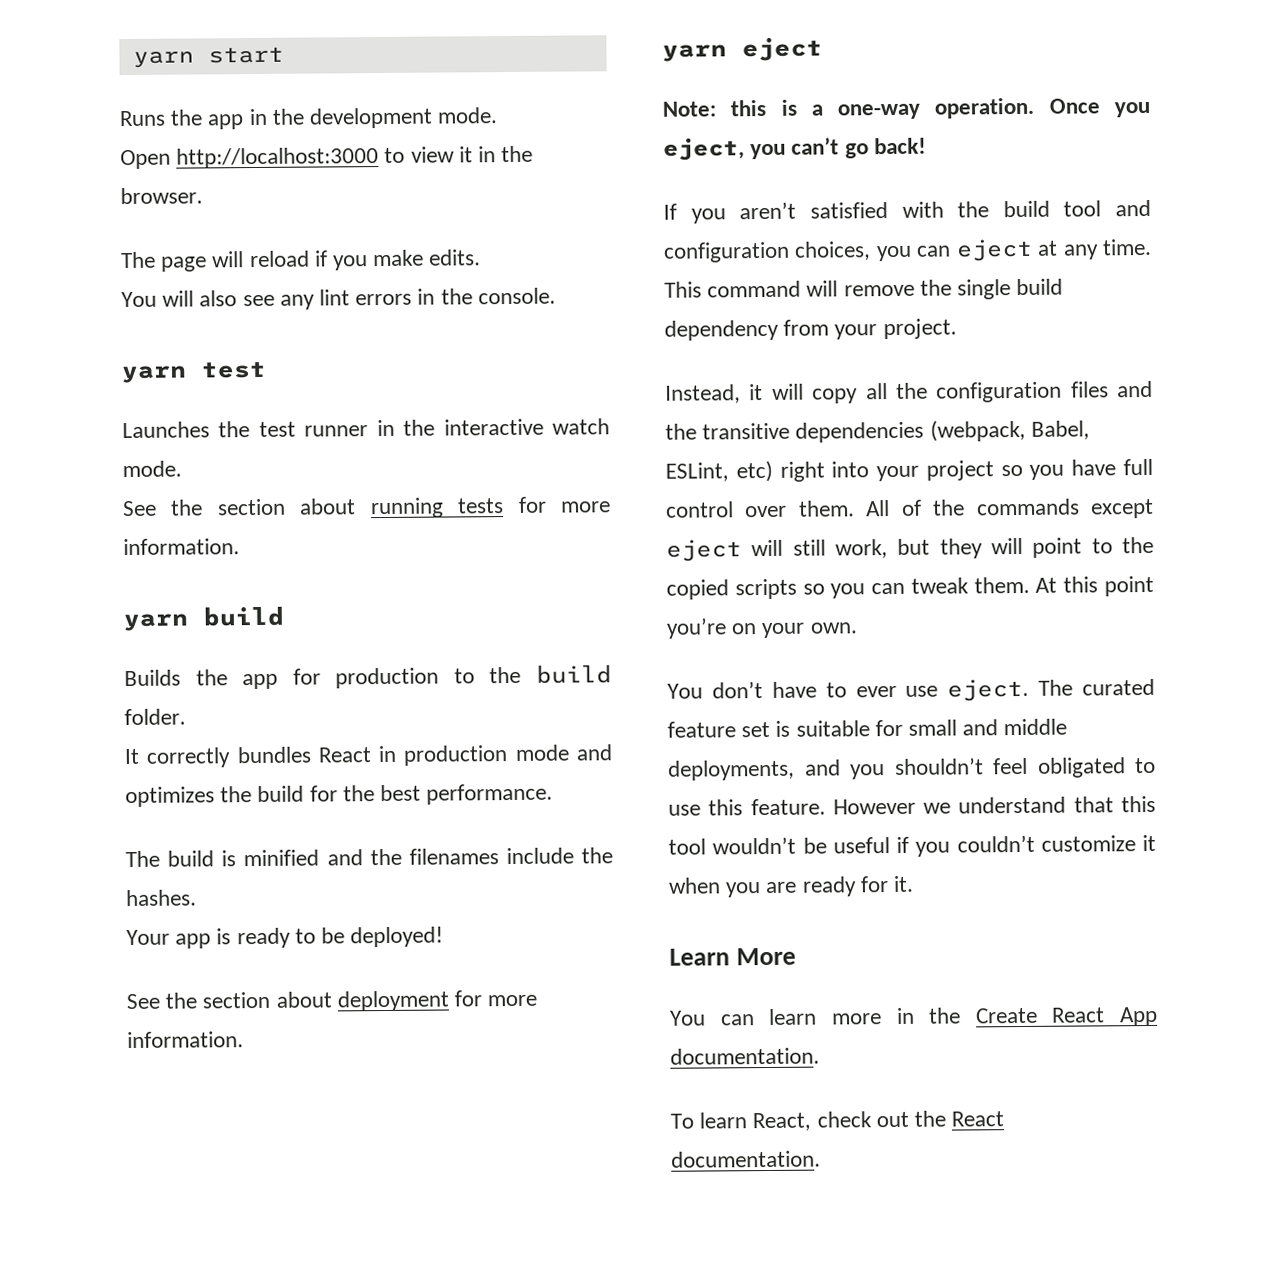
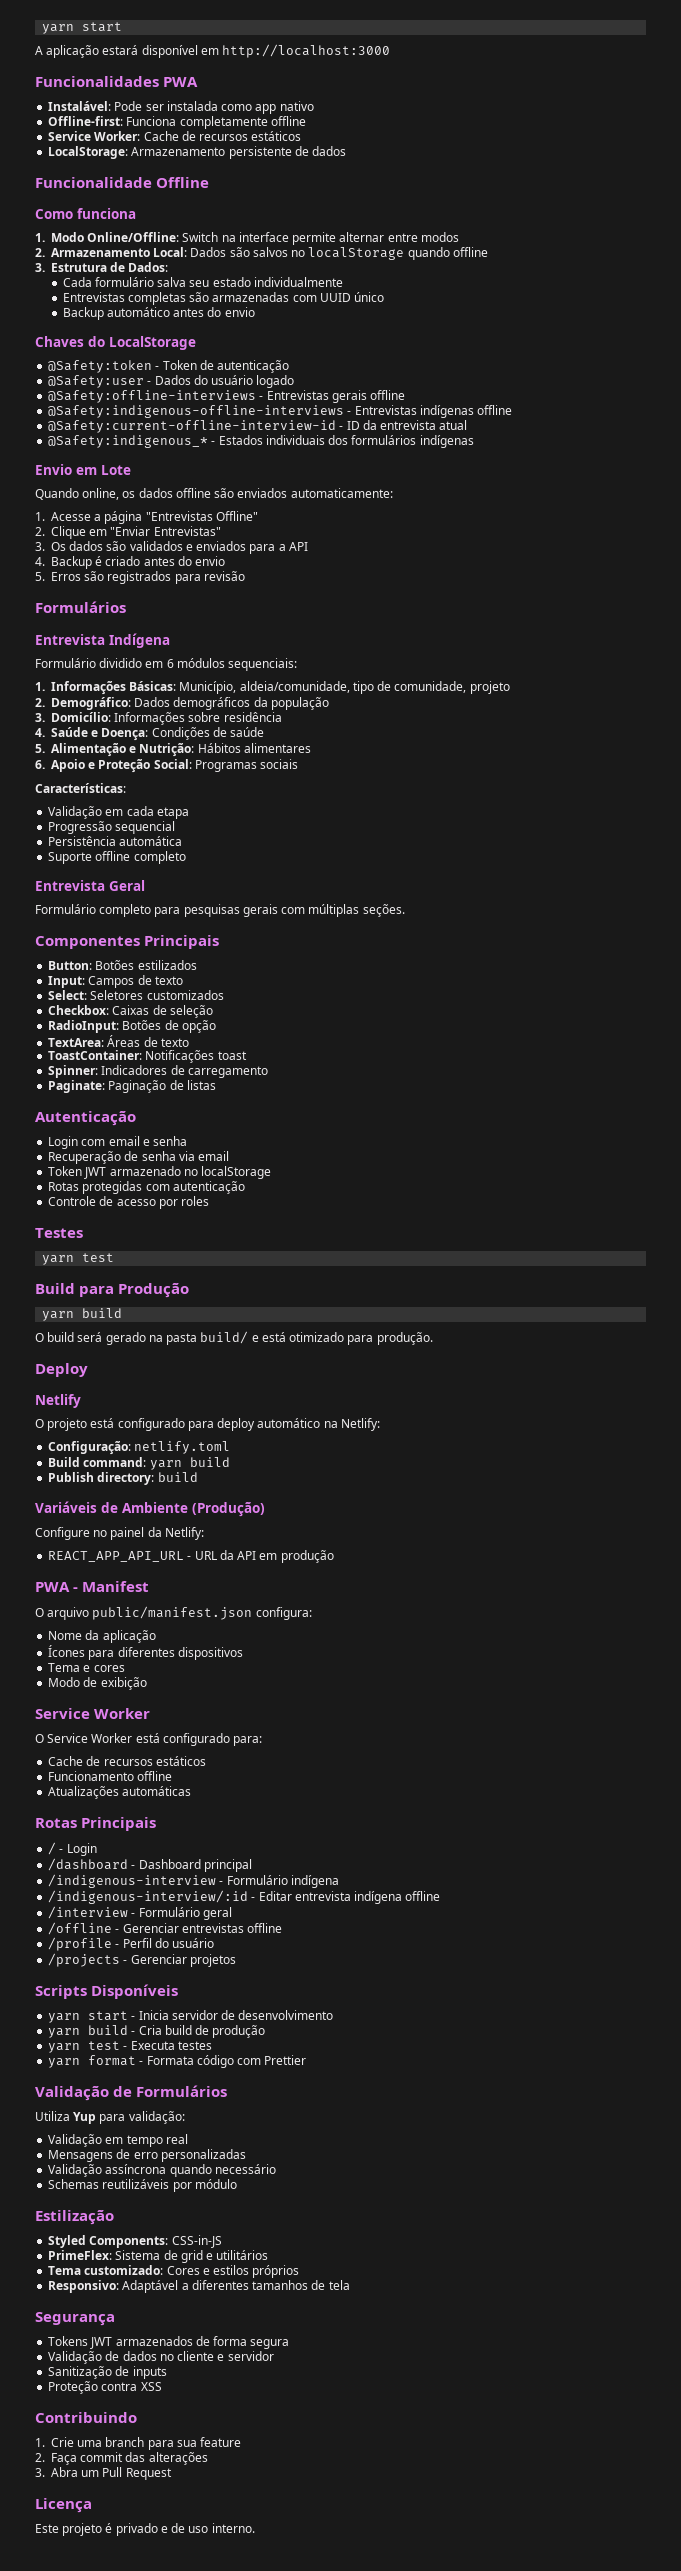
- Runs the app in the development mode.
- Open http://localhost:3000 to view it in the browser.
- The page will reload if you make edits.
- You will also see any lint errors in the console.
+ A aplicação estará disponível em http://localhost:3000
+ Funcionalidades PWA
+ Instalável: Pode ser instalada como app nativo
+ Offline-first: Funciona completamente offline
+ Service Worker: Cache de recursos estáticos
+ LocalStorage: Armazenamento persistente de dados
+ Funcionalidade Offline
+ Como funciona
+ 1. Modo Online/Offline: Switch na interface permite alternar entre modos
+ 2. Armazenamento Local: Dados são salvos no localStorage quando offline
+ 3. Estrutura de Dados:
+ Cada formulário salva seu estado individualmente
+ Entrevistas completas são armazenadas com UUID único
+ Backup automático antes do envio
+ Chaves do LocalStorage
+ @Safety:token - Token de autenticação
+ @Safety:user - Dados do usuário logado
+ @Safety:offline-interviews - Entrevistas gerais offline
+ @Safety:indigenous-offline-interviews - Entrevistas indígenas offline
+ @Safety:current-offline-interview-id - ID da entrevista atual
+ @Safety:indigenous_* - Estados individuais dos formulários indígenas
+ Envio em Lote
+ Quando online, os dados offline são enviados automaticamente:
+ 1. Acesse a página "Entrevistas Offline"
+ 2. Clique em "Enviar Entrevistas"
+ 3. Os dados são validados e enviados para a API
+ 4. Backup é criado antes do envio
+ 5. Erros são registrados para revisão
+ Formulários
+ Entrevista Indígena
+ Formulário dividido em 6 módulos sequenciais:
+ 1. Informações Básicas: Município, aldeia/comunidade, tipo de comunidade, projeto
+ 2. Demográfico: Dados demográficos da população
+ 3. Domicílio: Informações sobre residência
+ 4. Saúde e Doença: Condições de saúde
+ 5. Alimentação e Nutrição: Hábitos alimentares
+ 6. Apoio e Proteção Social: Programas sociais
+ Características:
+ Validação em cada etapa
+ Progressão sequencial
+ Persistência automática
+ Suporte offline completo
+ Entrevista Geral
+ Formulário completo para pesquisas gerais com múltiplas seções.
+ Componentes Principais
+ Button: Botões estilizados
+ Input: Campos de texto
+ Select: Seletores customizados
+ Checkbox: Caixas de seleção
+ RadioInput: Botões de opção
+ TextArea: Áreas de texto
+ ToastContainer: Notificações toast
+ Spinner: Indicadores de carregamento
+ Paginate: Paginação de listas
+ Autenticação
+ Login com email e senha
+ Recuperação de senha via email
+ Token JWT armazenado no localStorage
+ Rotas protegidas com autenticação
+ Controle de acesso por roles
+ Testes
  yarn test
- Launches the test runner in the interactive watch mode.
- See the section about running tests for more information.
+ Build para Produção
  yarn build
- Builds the app for production to the build folder.
- It correctly bundles React in production mode and optimizes the build for the best performance.
- The build is minified and the filenames include the hashes.
- Your app is ready to be deployed!
- See the section about deployment for more information.
- yarn eject
- Note: this is a one-way operation. Once you eject, you can’t go back!
- If you aren’t satisfied with the build tool and configuration choices, you can eject at any time. This command will remove the single build dependency from your project.
- Instead, it will copy all the configuration files and the transitive dependencies (webpack, Babel, ESLint, etc) right into your project so you have full control over them. All of the commands except eject will still work, but they will point to the copied scripts so you can tweak them. At this point you’re on your own.
- You don’t have to ever use eject. The curated feature set is suitable for small and middle deployments, and you shouldn’t feel obligated to use this feature. However we understand that this tool wouldn’t be useful if you couldn’t customize it when you are ready for it.
- Learn More
- You can learn more in the Create React App documentation.
- To learn React, check out the React documentation.
+ O build será gerado na pasta build/ e está otimizado para produção.
+ Deploy
+ Netlify
+ O projeto está configurado para deploy automático na Netlify:
+ Configuração: netlify.toml
+ Build command: yarn build
+ Publish directory: build
+ Variáveis de Ambiente (Produção)
+ Configure no painel da Netlify:
+ REACT_APP_API_URL - URL da API em produção
+ PWA - Manifest
+ O arquivo public/manifest.json configura:
+ Nome da aplicação
+ Ícones para diferentes dispositivos
+ Tema e cores
+ Modo de exibição
+ Service Worker
+ O Service Worker está configurado para:
+ Cache de recursos estáticos
+ Funcionamento offline
+ Atualizações automáticas
+ Rotas Principais
+ / - Login
+ /dashboard - Dashboard principal
+ /indigenous-interview - Formulário indígena
+ /indigenous-interview/:id - Editar entrevista indígena offline
+ /interview - Formulário geral
+ /offline - Gerenciar entrevistas offline
+ /profile - Perfil do usuário
+ /projects - Gerenciar projetos
+ Scripts Disponíveis
+ yarn start - Inicia servidor de desenvolvimento
+ yarn build - Cria build de produção
+ yarn test - Executa testes
+ yarn format - Formata código com Prettier
+ Validação de Formulários
+ Utiliza Yup para validação:
+ Validação em tempo real
+ Mensagens de erro personalizadas
+ Validação assíncrona quando necessário
+ Schemas reutilizáveis por módulo
+ Estilização
+ Styled Components: CSS-in-JS
+ PrimeFlex: Sistema de grid e utilitários
+ Tema customizado: Cores e estilos próprios
+ Responsivo: Adaptável a diferentes tamanhos de tela
+ Segurança
+ Tokens JWT armazenados de forma segura
+ Validação de dados no cliente e servidor
+ Sanitização de inputs
+ Proteção contra XSS
+ Contribuindo
+ 1. Crie uma branch para sua feature
+ 2. Faça commit das alterações
+ 3. Abra um Pull Request
+ Licença
+ Este projeto é privado e de uso interno.

